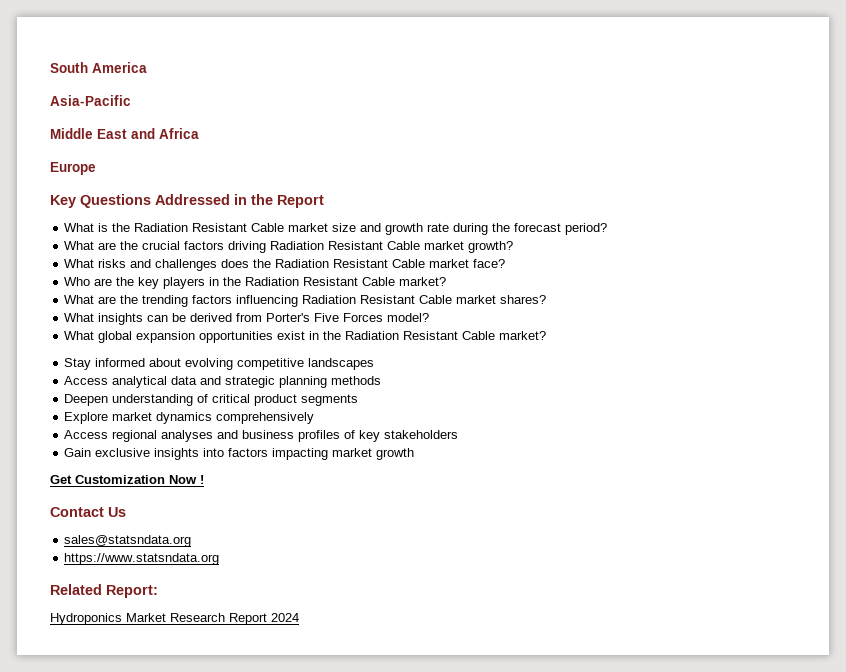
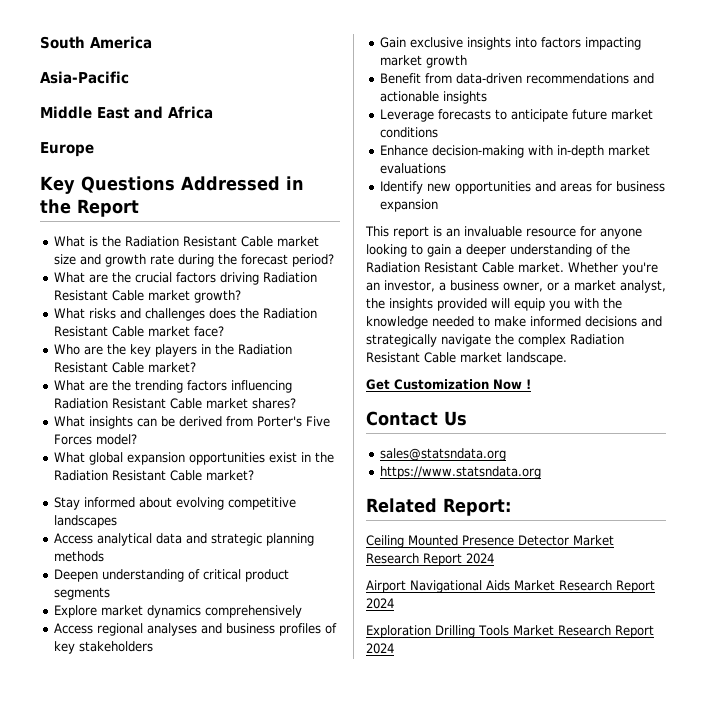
+ Benefit from data-driven recommendations and actionable insights
+ Leverage forecasts to anticipate future market conditions
+ Enhance decision-making with in-depth market evaluations
+ Identify new opportunities and areas for business expansion
+ This report is an invaluable resource for anyone looking to gain a deeper understanding of the Radiation Resistant Cable market. Whether you're an investor, a business owner, or a market analyst, the insights provided will equip you with the knowledge needed to make informed decisions and strategically navigate the complex Radiation Resistant Cable market landscape.
- Hydroponics Market Research Report 2024
+ Ceiling Mounted Presence Detector Market Research Report 2024
+ Airport Navigational Aids Market Research Report 2024
+ Exploration Drilling Tools Market Research Report 2024

